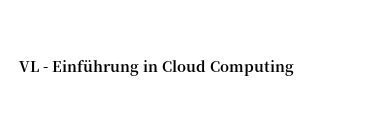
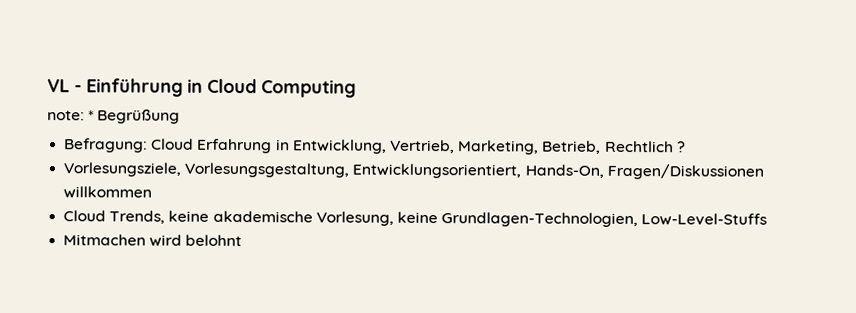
+ note: * Begrüßung
+ Befragung: Cloud Erfahrung in Entwicklung, Vertrieb, Marketing, Betrieb, Rechtlich ?
+ Vorlesungsziele, Vorlesungsgestaltung, Entwicklungsorientiert, Hands-On, Fragen/Diskussionen willkommen
+ Cloud Trends, keine akademische Vorlesung, keine Grundlagen-Technologien, Low-Level-Stuffs
+ Mitmachen wird belohnt

